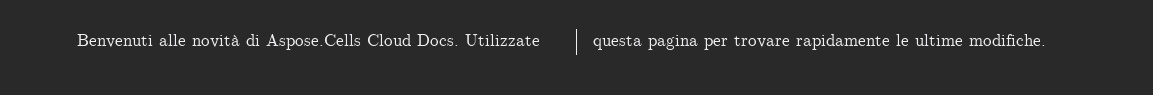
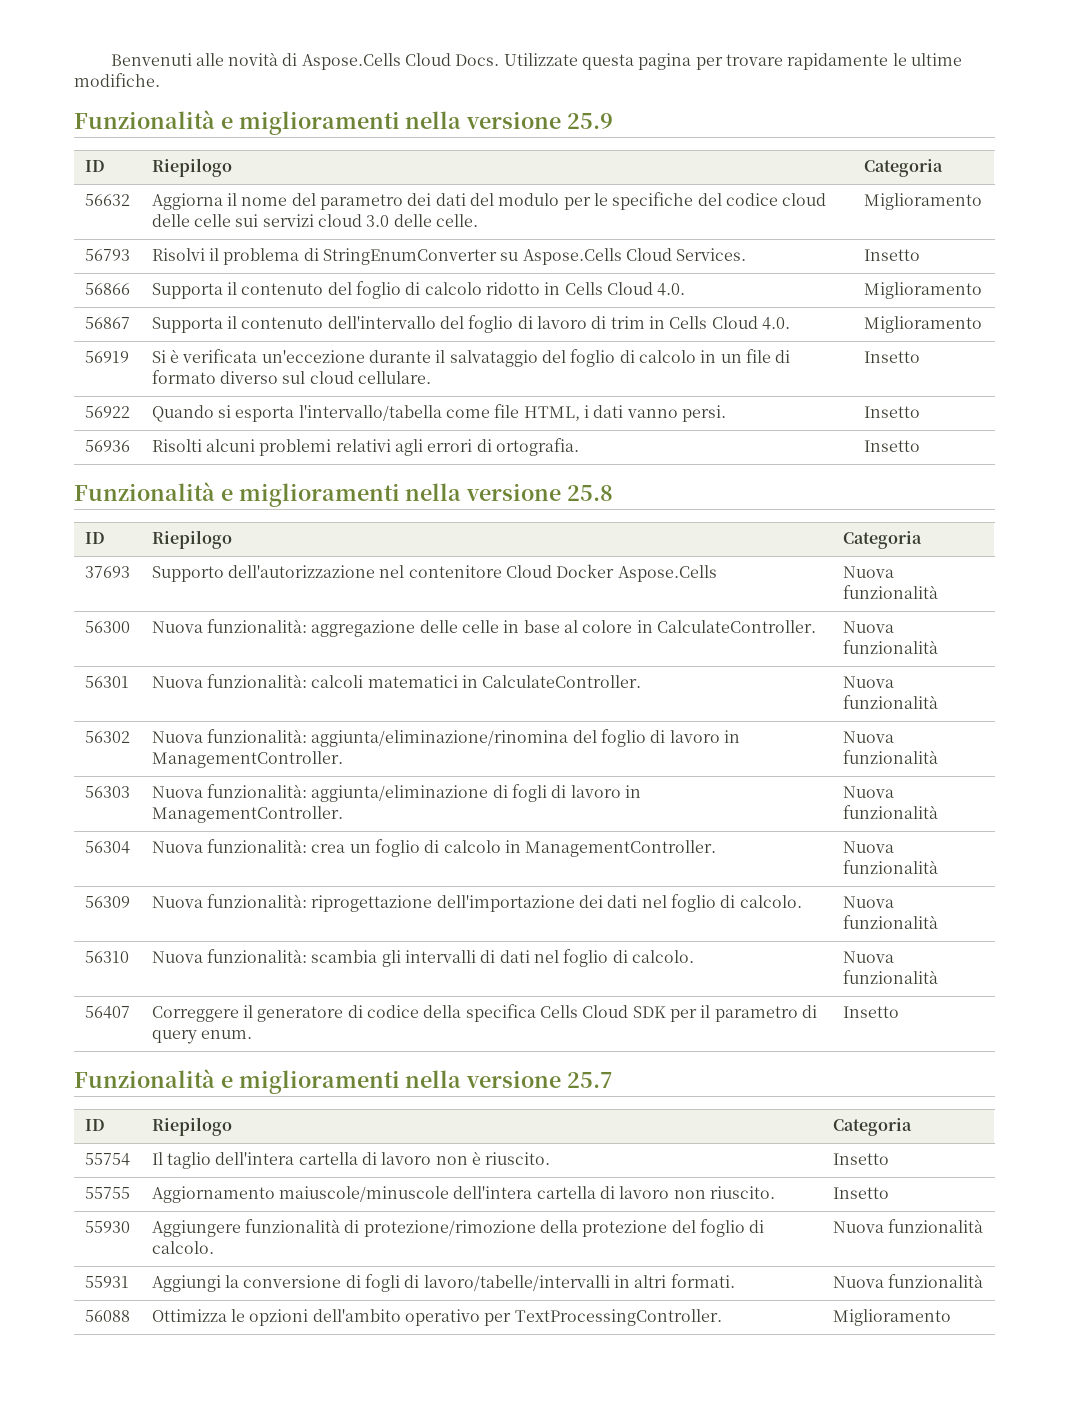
+ Funzionalità e miglioramenti nella versione 25.9
+ ID | Riepilogo | Categoria
+ 56632 | Aggiorna il nome del parametro dei dati del modulo per le specifiche del codice cloud delle celle sui servizi cloud 3.0 delle celle. | Miglioramento
+ 56793 | Risolvi il problema di StringEnumConverter su Aspose.Cells Cloud Services. | Insetto
+ 56866 | Supporta il contenuto del foglio di calcolo ridotto in Cells Cloud 4.0. | Miglioramento
+ 56867 | Supporta il contenuto dell'intervallo del foglio di lavoro di trim in Cells Cloud 4.0. | Miglioramento
+ 56919 | Si è verificata un'eccezione durante il salvataggio del foglio di calcolo in un file di formato diverso sul cloud cellulare. | Insetto
+ 56922 | Quando si esporta l'intervallo/tabella come file HTML, i dati vanno persi. | Insetto
+ 56936 | Risolti alcuni problemi relativi agli errori di ortografia. | Insetto
+ Funzionalità e miglioramenti nella versione 25.8
+ ID | Riepilogo | Categoria
+ 37693 | Supporto dell'autorizzazione nel contenitore Cloud Docker Aspose.Cells | Nuova funzionalità
+ 56300 | Nuova funzionalità: aggregazione delle celle in base al colore in CalculateController. | Nuova funzionalità
+ 56301 | Nuova funzionalità: calcoli matematici in CalculateController. | Nuova funzionalità
+ 56302 | Nuova funzionalità: aggiunta/eliminazione/rinomina del foglio di lavoro in ManagementController. | Nuova funzionalità
+ 56303 | Nuova funzionalità: aggiunta/eliminazione di fogli di lavoro in ManagementController. | Nuova funzionalità
+ 56304 | Nuova funzionalità: crea un foglio di calcolo in ManagementController. | Nuova funzionalità
+ 56309 | Nuova funzionalità: riprogettazione dell'importazione dei dati nel foglio di calcolo. | Nuova funzionalità
+ 56310 | Nuova funzionalità: scambia gli intervalli di dati nel foglio di calcolo. | Nuova funzionalità
+ 56407 | Correggere il generatore di codice della specifica Cells Cloud SDK per il parametro di query enum. | Insetto
+ Funzionalità e miglioramenti nella versione 25.7
+ ID | Riepilogo | Categoria
+ 55754 | Il taglio dell'intera cartella di lavoro non è riuscito. | Insetto
+ 55755 | Aggiornamento maiuscole/minuscole dell'intera cartella di lavoro non riuscito. | Insetto
+ 55930 | Aggiungere funzionalità di protezione/rimozione della protezione del foglio di calcolo. | Nuova funzionalità
+ 55931 | Aggiungi la conversione di fogli di lavoro/tabelle/intervalli in altri formati. | Nuova funzionalità
+ 56088 | Ottimizza le opzioni dell'ambito operativo per TextProcessingController. | Miglioramento

